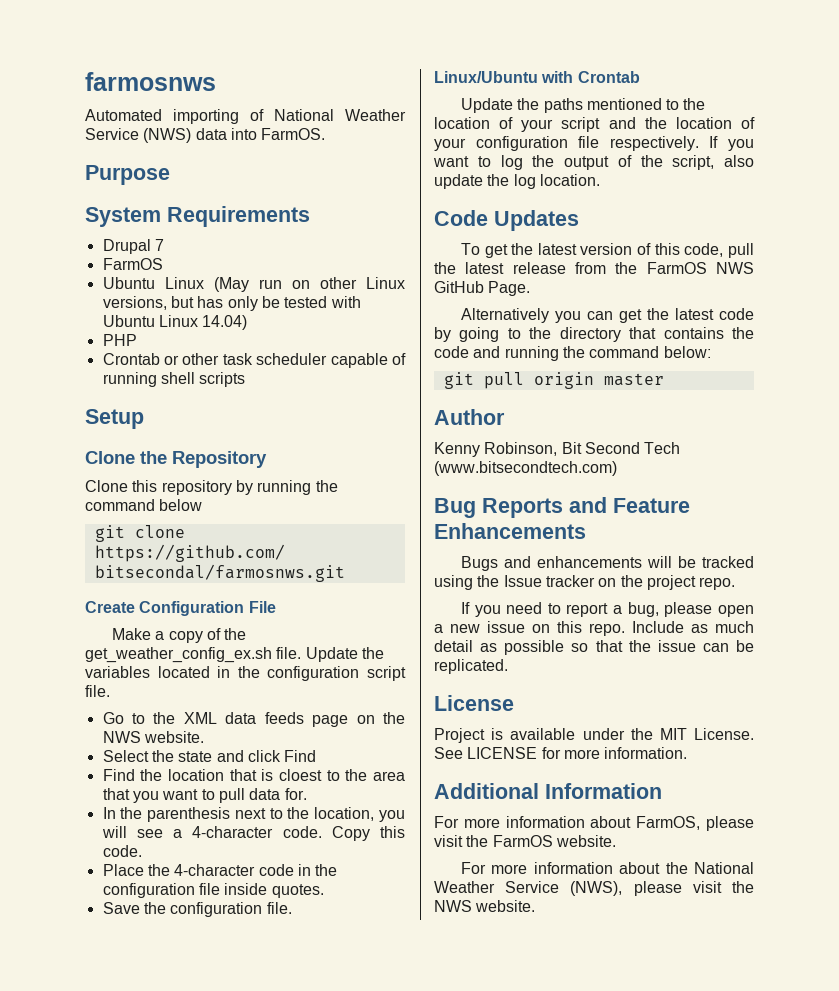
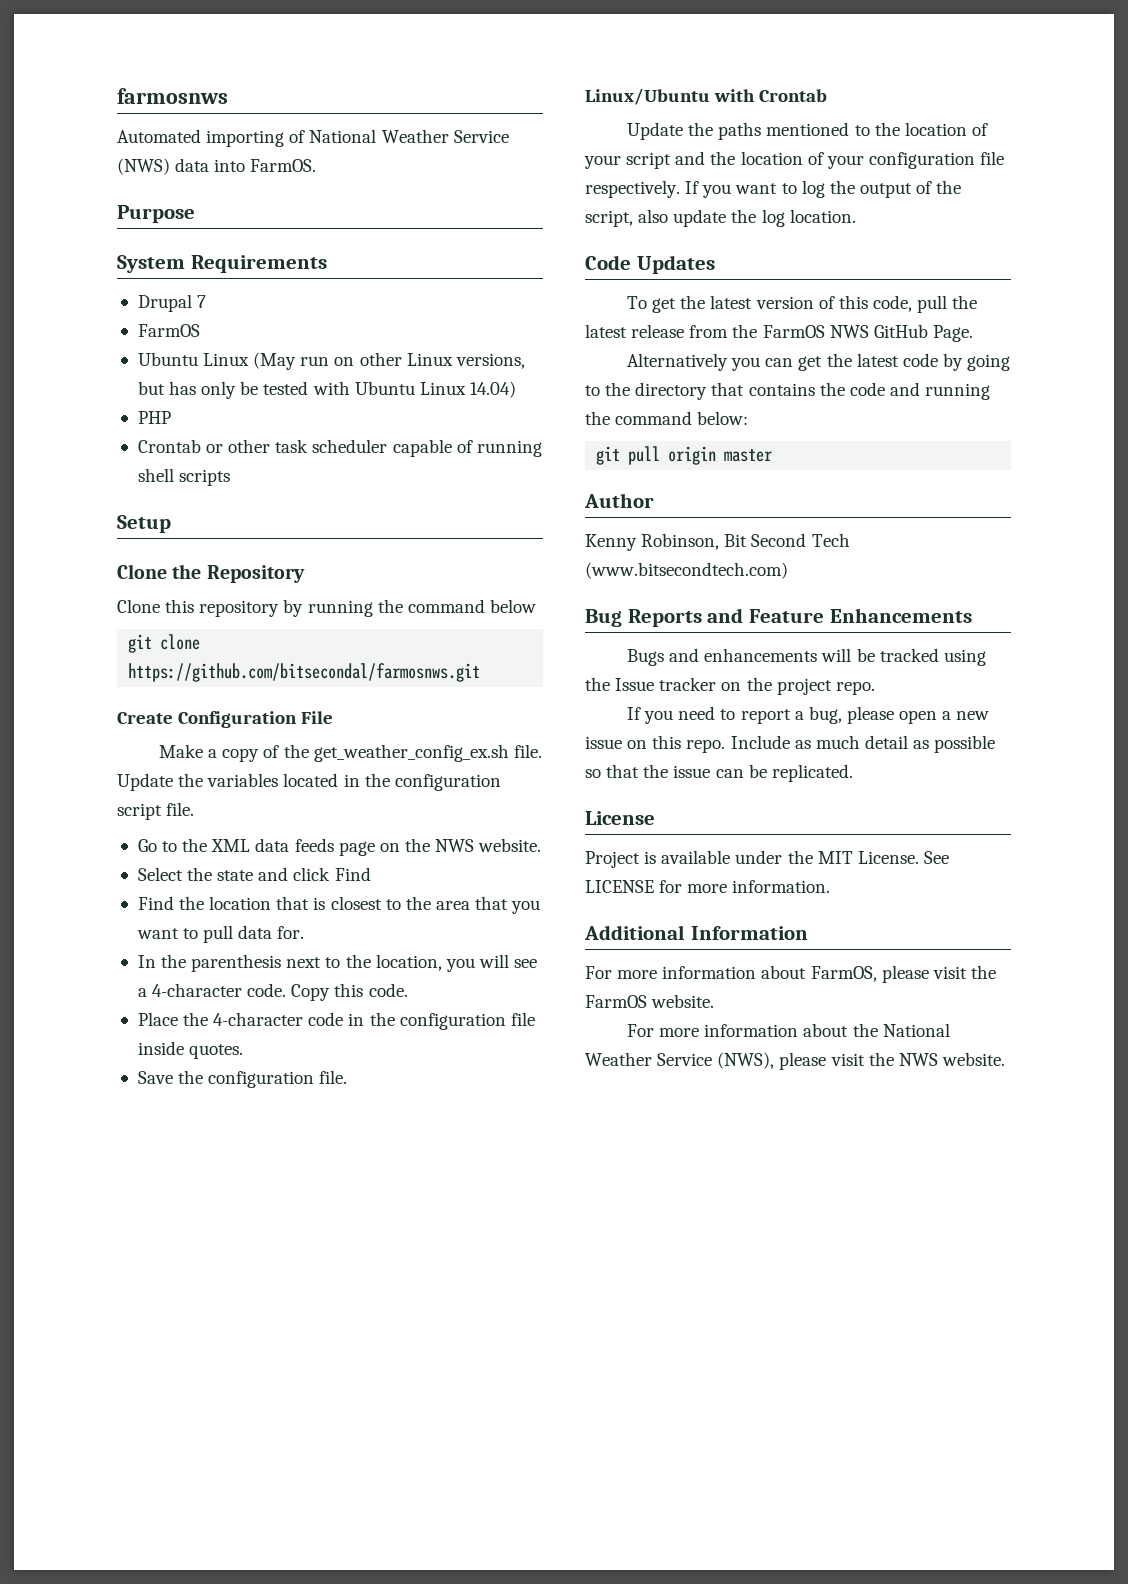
- Find the location that is cloest to the area that you want to pull data for.
+ Find the location that is closest to the area that you want to pull data for.

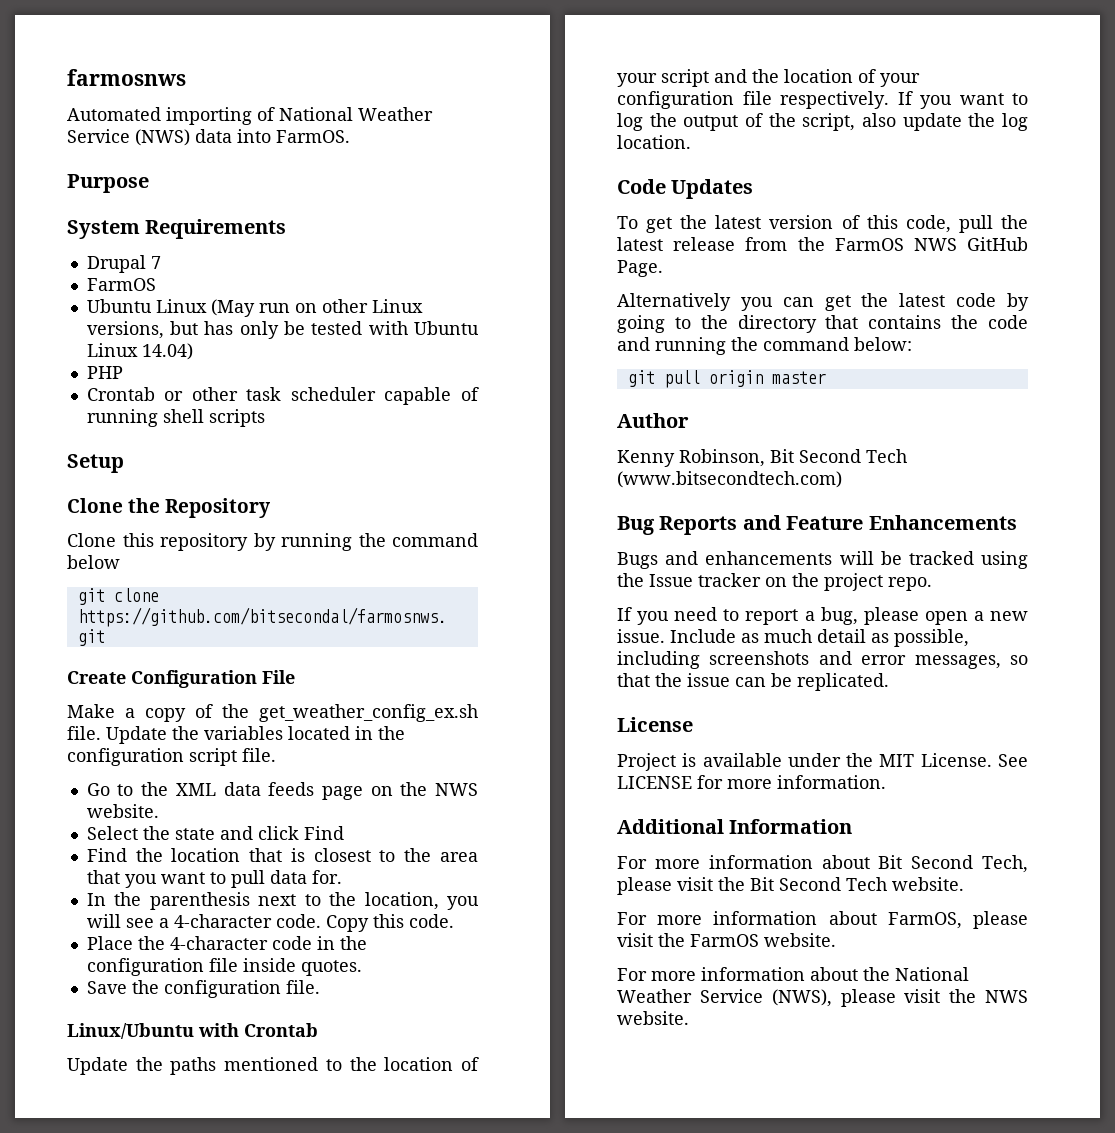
- If you need to report a bug, please open a new issue on this repo.
+ If you need to report a bug, please open a new issue.
- Include as much detail as possible so that the issue can be replicated.
+ Include as much detail as possible, including screenshots and error messages, so that the issue can be replicated.
+ For more information about Bit Second Tech, please visit the Bit Second Tech website.

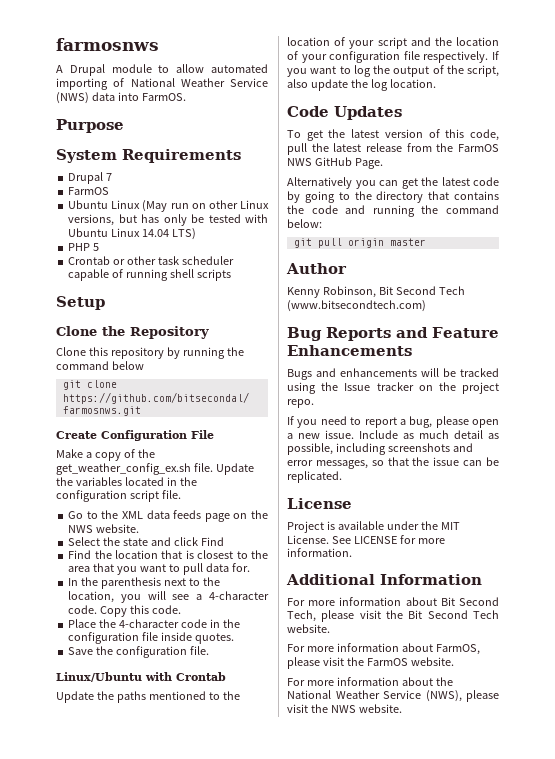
- Automated importing of National Weather Service (NWS) data into FarmOS.
+ A Drupal module to allow automated importing of National Weather Service (NWS) data into FarmOS.
- Ubuntu Linux (May run on other Linux versions, but has only be tested with Ubuntu Linux 14.04)
+ Ubuntu Linux (May run on other Linux versions, but has only be tested with Ubuntu Linux 14.04 LTS)
- PHP
+ PHP 5

